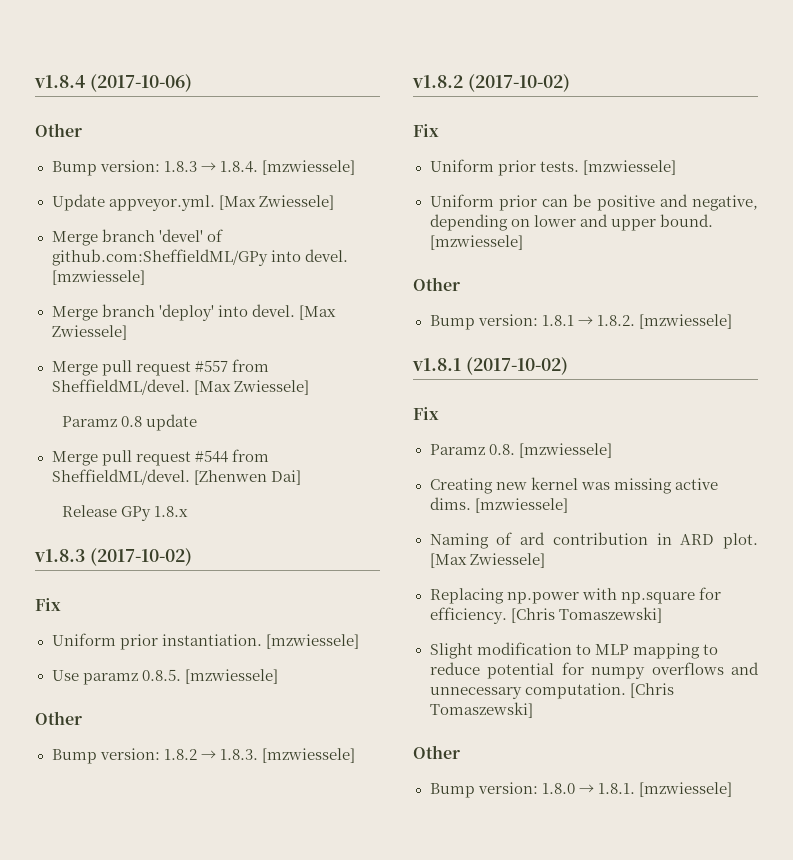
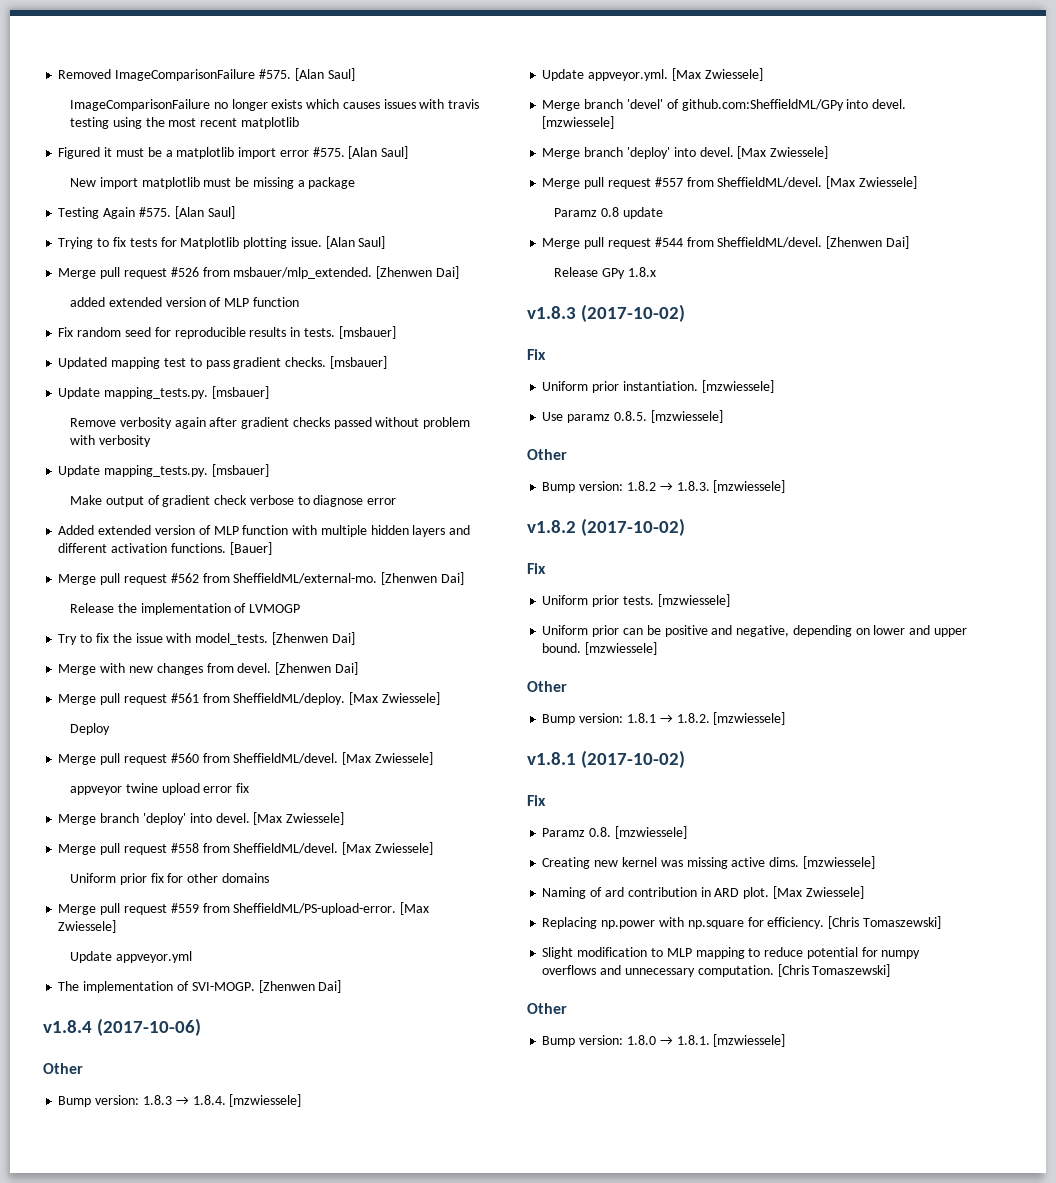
+ Removed ImageComparisonFailure #575. [Alan Saul]
+ ImageComparisonFailure no longer exists which causes issues with travis testing using the most recent matplotlib
+ Figured it must be a matplotlib import error #575. [Alan Saul]
+ New import matplotlib must be missing a package
+ Testing Again #575. [Alan Saul]
+ Trying to fix tests for Matplotlib plotting issue. [Alan Saul]
+ Merge pull request #526 from msbauer/mlp_extended. [Zhenwen Dai]
+ added extended version of MLP function
+ Fix random seed for reproducible results in tests. [msbauer]
+ Updated mapping test to pass gradient checks. [msbauer]
+ Update mapping_tests.py. [msbauer]
+ Remove verbosity again after gradient checks passed without problem with verbosity
+ Update mapping_tests.py. [msbauer]
+ Make output of gradient check verbose to diagnose error
+ Added extended version of MLP function with multiple hidden layers and different activation functions. [Bauer]
+ Merge pull request #562 from SheffieldML/external-mo. [Zhenwen Dai]
+ Release the implementation of LVMOGP
+ Try to fix the issue with model_tests. [Zhenwen Dai]
+ Merge with new changes from devel. [Zhenwen Dai]
+ Merge pull request #561 from SheffieldML/deploy. [Max Zwiessele]
+ Deploy
+ Merge pull request #560 from SheffieldML/devel. [Max Zwiessele]
+ appveyor twine upload error fix
+ Merge branch 'deploy' into devel. [Max Zwiessele]
+ Merge pull request #558 from SheffieldML/devel. [Max Zwiessele]
+ Uniform prior fix for other domains
+ Merge pull request #559 from SheffieldML/PS-upload-error. [Max Zwiessele]
+ Update appveyor.yml
+ The implementation of SVI-MOGP. [Zhenwen Dai]

